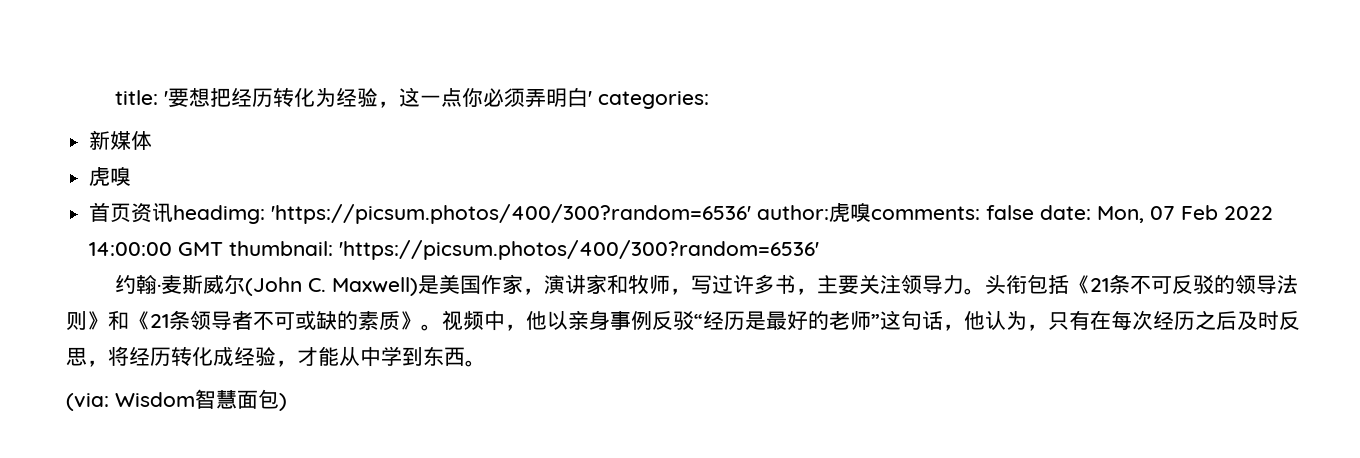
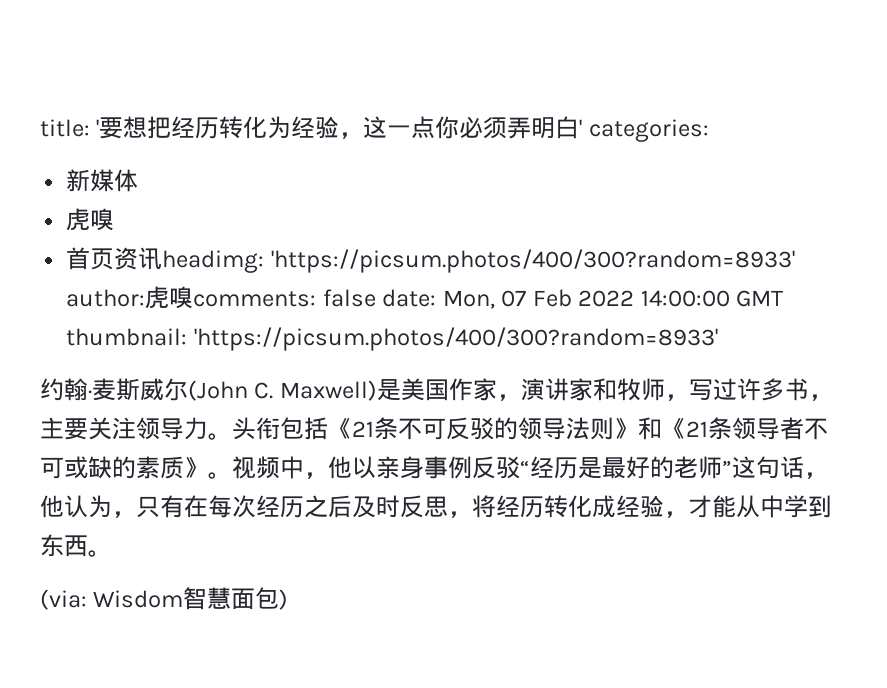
- 首页资讯headimg: 'https://picsum.photos/400/300?random=6536' author:虎嗅comments: false date: Mon, 07 Feb 2022 14:00:00 GMT thumbnail: 'https://picsum.photos/400/300?random=6536'
+ 首页资讯headimg: 'https://picsum.photos/400/300?random=8933' author:虎嗅comments: false date: Mon, 07 Feb 2022 14:00:00 GMT thumbnail: 'https://picsum.photos/400/300?random=8933'

